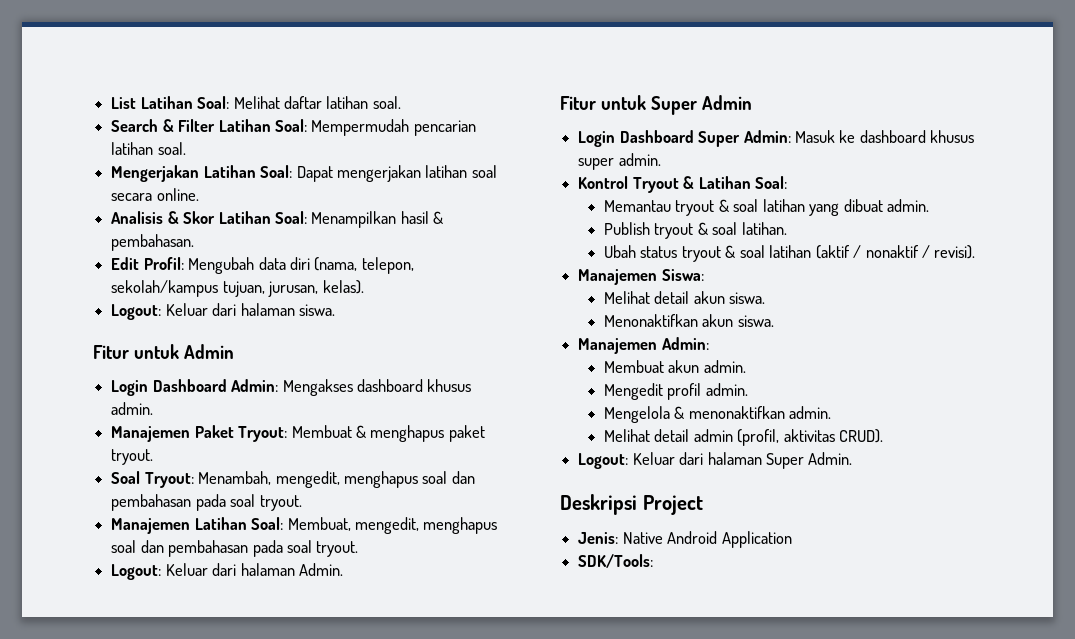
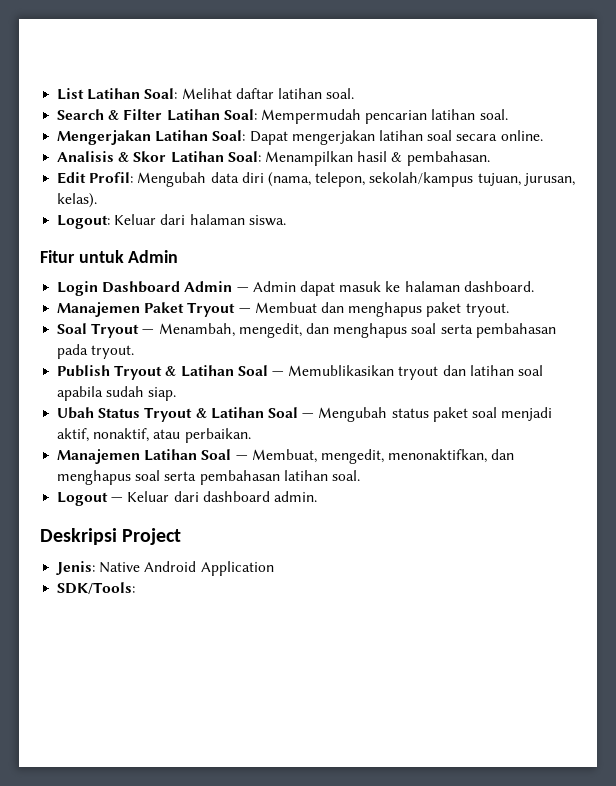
- Login Dashboard Admin: Mengakses dashboard khusus admin.
- Manajemen Paket Tryout: Membuat & menghapus paket tryout.
+ Login Dashboard Admin — Admin dapat masuk ke halaman dashboard.
+ Manajemen Paket Tryout — Membuat dan menghapus paket tryout.
- Soal Tryout: Menambah, mengedit, menghapus soal dan pembahasan pada soal tryout.
- Manajemen Latihan Soal: Membuat, mengedit, menghapus soal dan pembahasan pada soal tryout.
- Logout: Keluar dari halaman Admin.
- Fitur untuk Super Admin
- Login Dashboard Super Admin: Masuk ke dashboard khusus super admin.
- Kontrol Tryout & Latihan Soal:
- Memantau tryout & soal latihan yang dibuat admin.
- Publish tryout & soal latihan.
- Ubah status tryout & soal latihan (aktif / nonaktif / revisi).
- Manajemen Siswa:
- Melihat detail akun siswa.
- Menonaktifkan akun siswa.
- Manajemen Admin:
- Membuat akun admin.
- Mengedit profil admin.
- Mengelola & menonaktifkan admin.
- Melihat detail admin (profil, aktivitas CRUD).
- Logout: Keluar dari halaman Super Admin.
+ Soal Tryout — Menambah, mengedit, dan menghapus soal serta pembahasan pada tryout.
+ Publish Tryout & Latihan Soal — Memublikasikan tryout dan latihan soal apabila sudah siap.
+ Ubah Status Tryout & Latihan Soal — Mengubah status paket soal menjadi aktif, nonaktif, atau perbaikan.
+ Manajemen Latihan Soal — Membuat, mengedit, menonaktifkan, dan menghapus soal serta pembahasan latihan soal.
+ Logout — Keluar dari dashboard admin.

